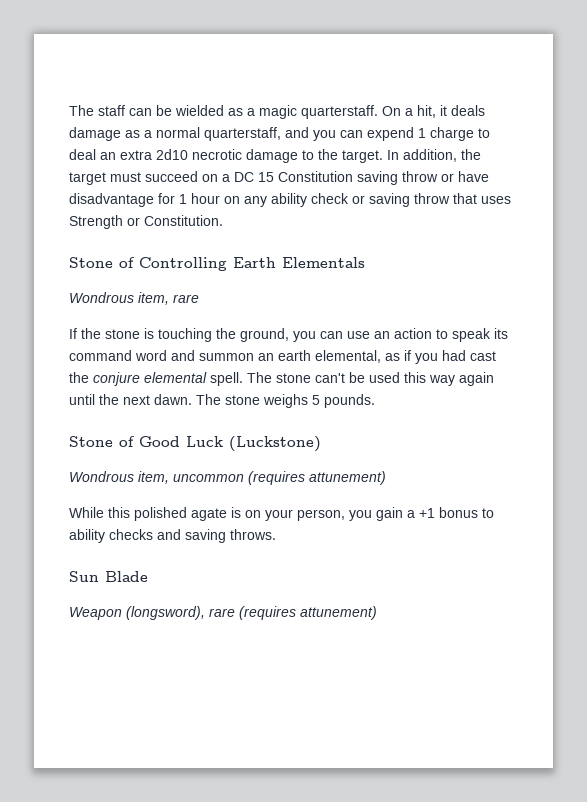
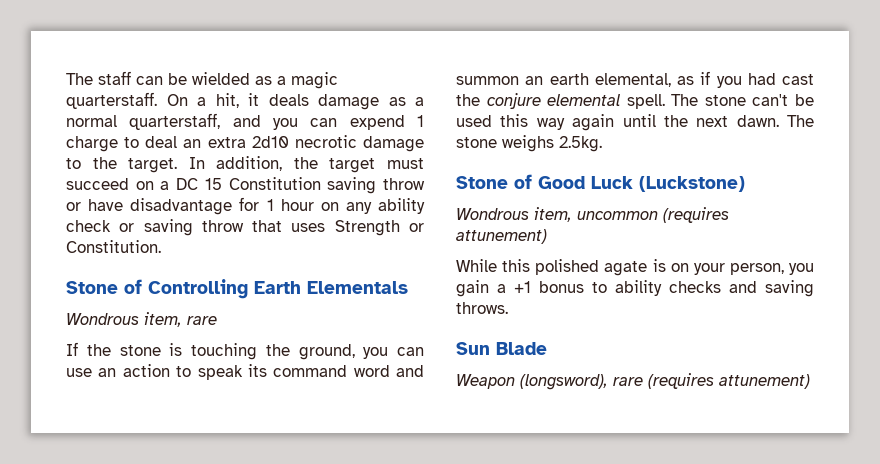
- The stone weighs 5 pounds.
+ The stone weighs 2.5kg.

